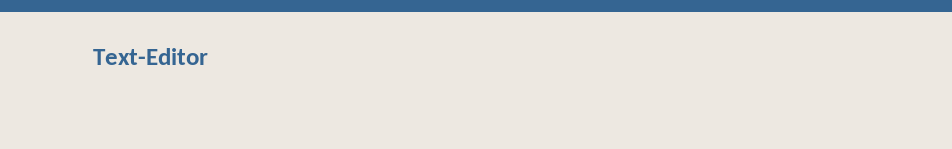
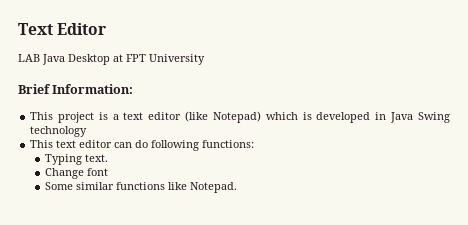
- Text-Editor
+ Text Editor
+ LAB Java Desktop at FPT University
+ Brief Information:
+ This project is a text editor (like Notepad) which is developed in Java Swing technology
+ This text editor can do following functions:
+ Typing text.
+ Change font
+ Some similar functions like Notepad.

